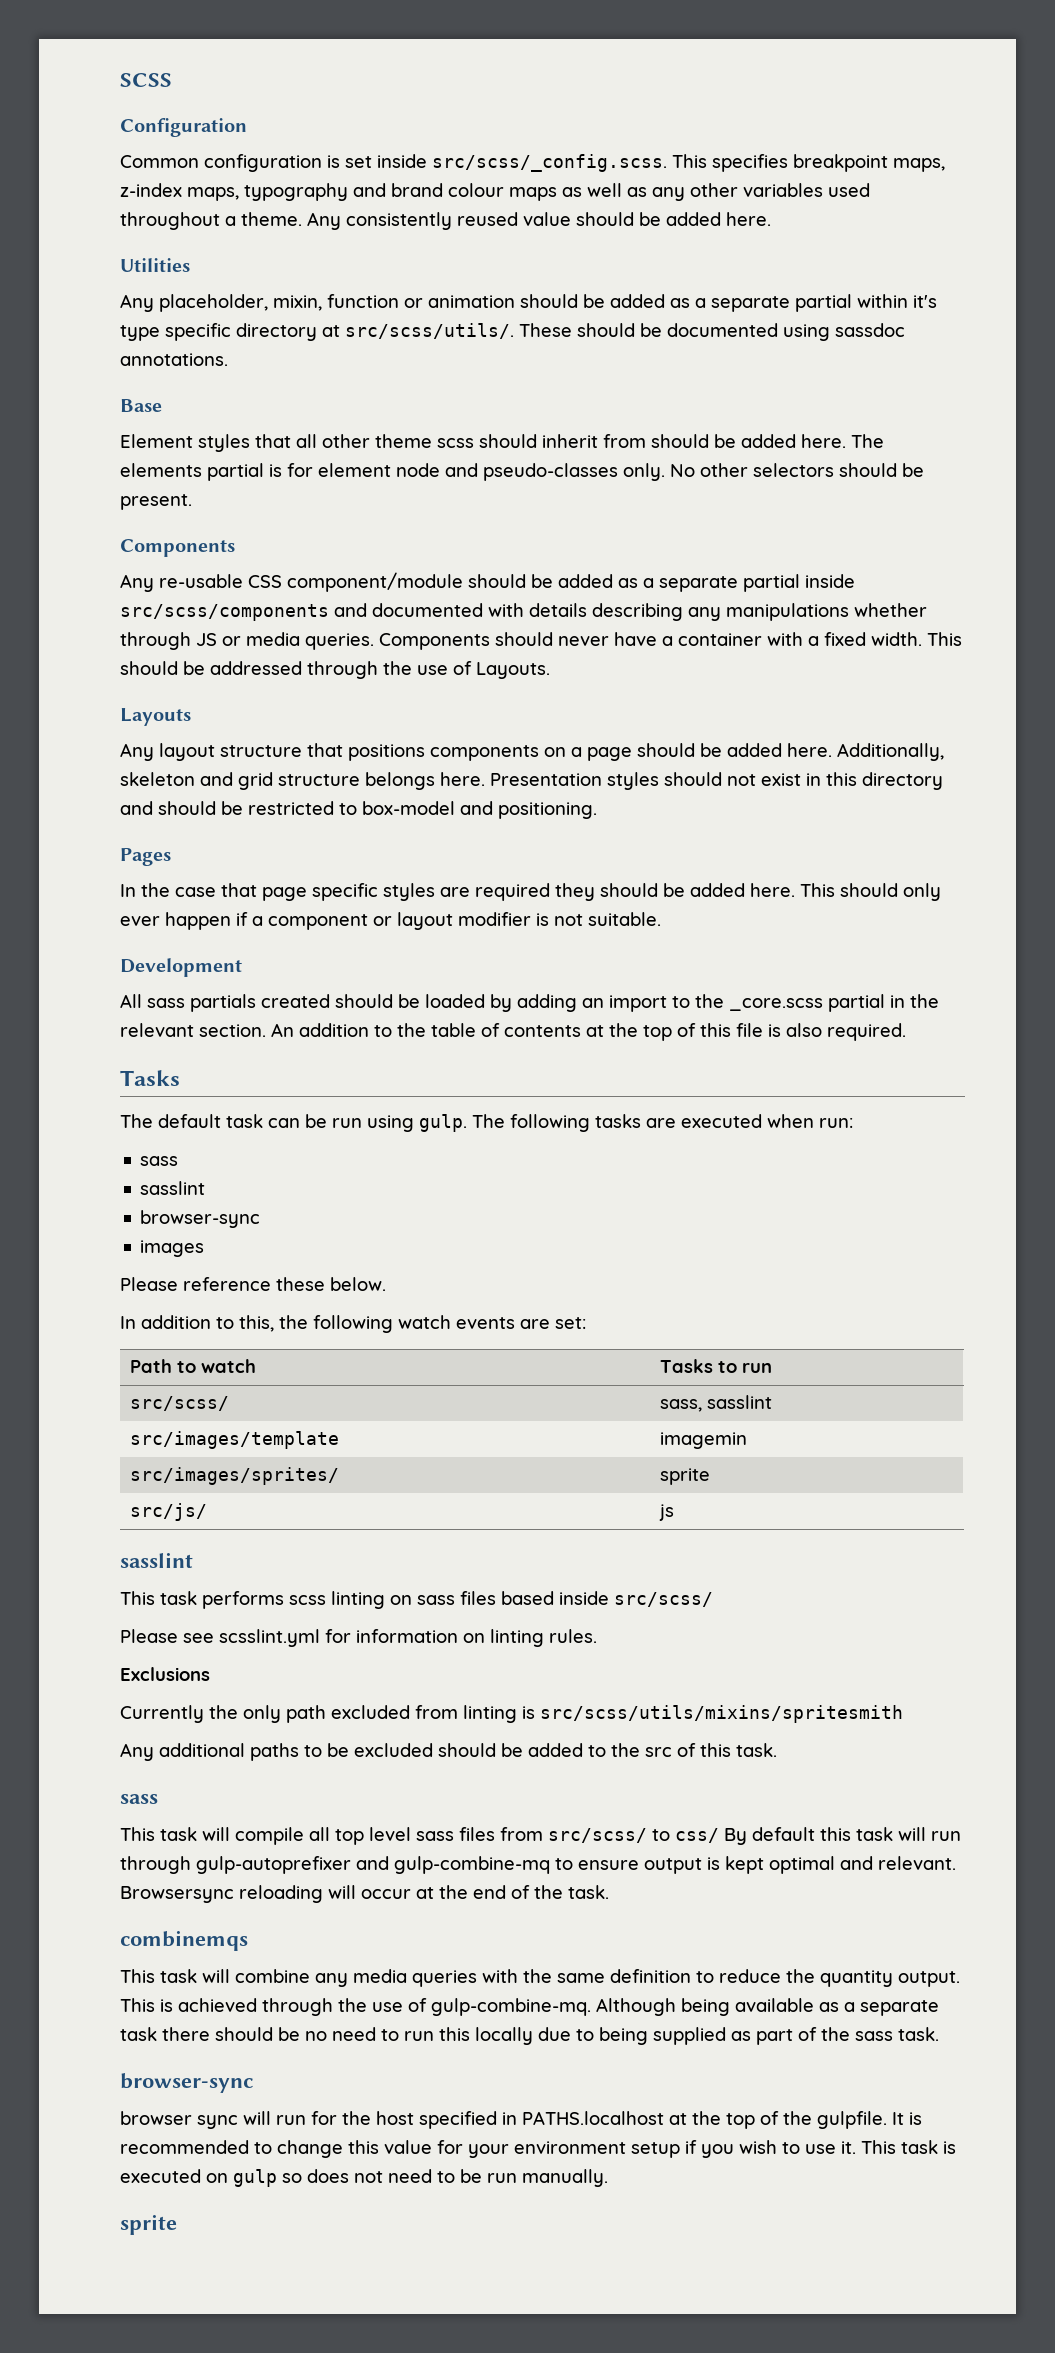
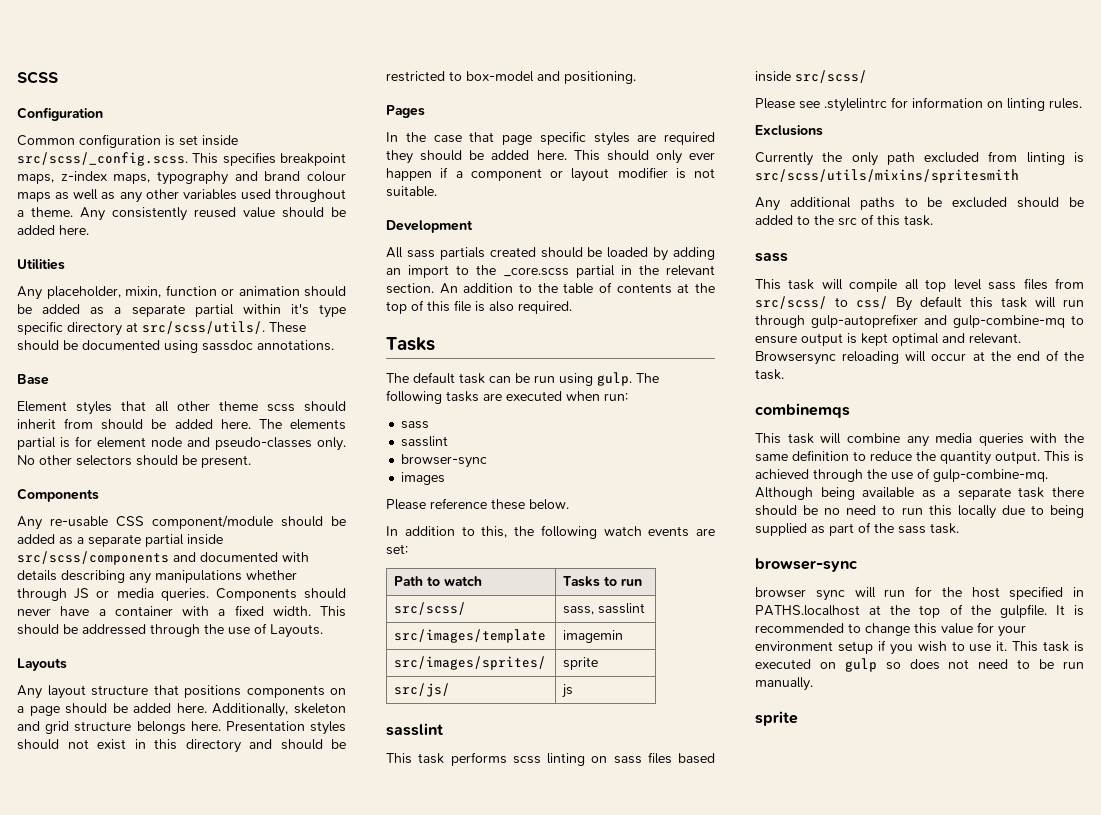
- Please see scsslint.yml for information on linting rules.
+ Please see .stylelintrc for information on linting rules.

